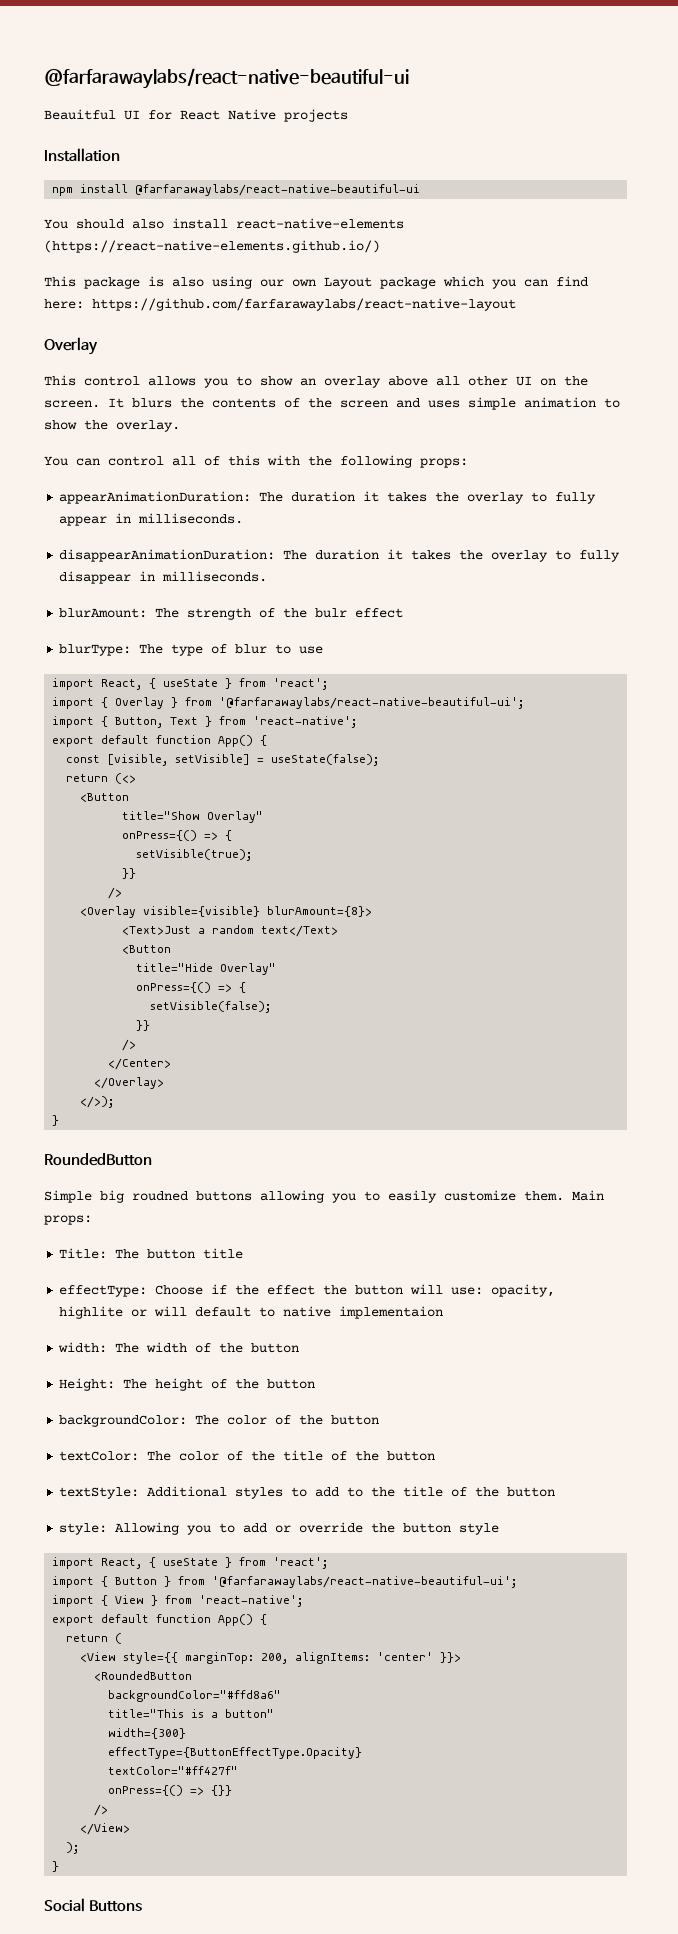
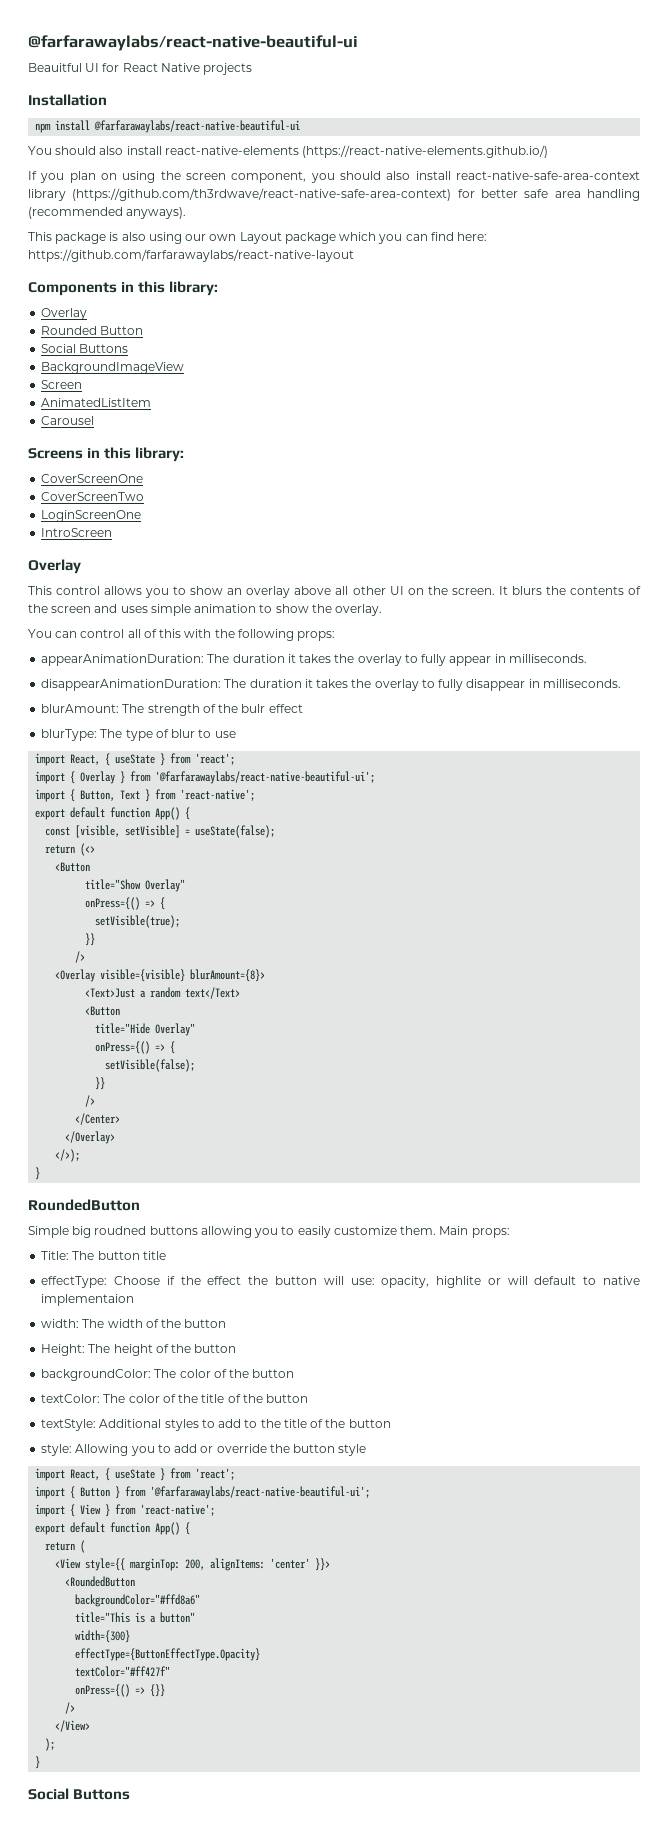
+ If you plan on using the screen component, you should also install react-native-safe-area-context library (https://github.com/th3rdwave/react-native-safe-area-context) for better safe area handling (recommended anyways).
+ Components in this library:
+ Overlay
+ Rounded Button
+ Social Buttons
+ BackgroundImageView
+ Screen
+ AnimatedListItem
+ Carousel
+ Screens in this library:
+ CoverScreenOne
+ CoverScreenTwo
+ LoginScreenOne
+ IntroScreen

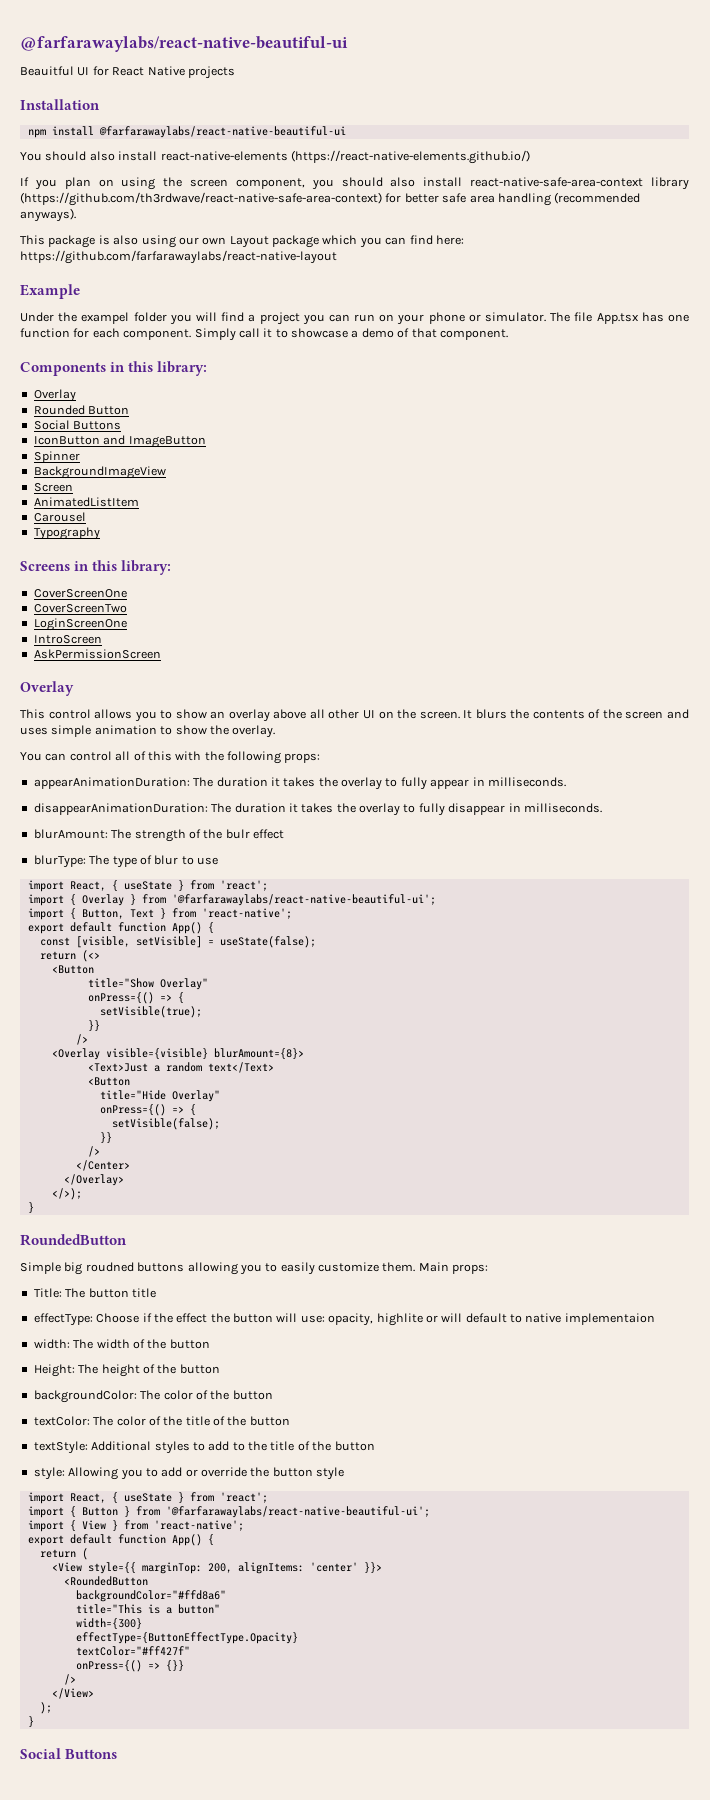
+ Example
+ Under the exampel folder you will find a project you can run on your phone or simulator. The file App.tsx has one function for each component. Simply call it to showcase a demo of that component.
+ IconButton and ImageButton
+ Spinner
+ Typography
+ AskPermissionScreen

